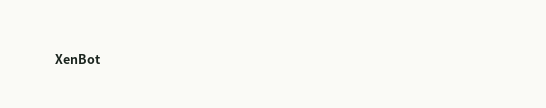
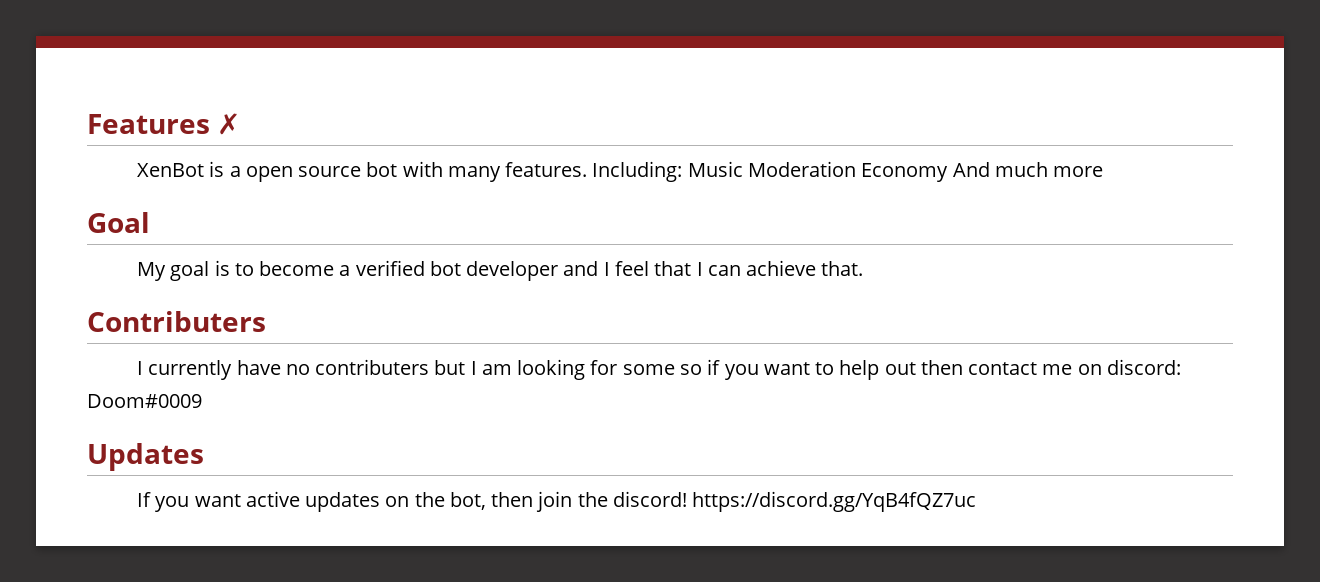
- XenBot
+ Features ✗
+ XenBot is a open source bot with many features. Including: Music Moderation Economy And much more
+ Goal
+ My goal is to become a verified bot developer and I feel that I can achieve that.
+ Contributers
+ I currently have no contributers but I am looking for some so if you want to help out then contact me on discord: Doom#0009
+ Updates
+ If you want active updates on the bot, then join the discord! https://discord.gg/YqB4fQZ7uc

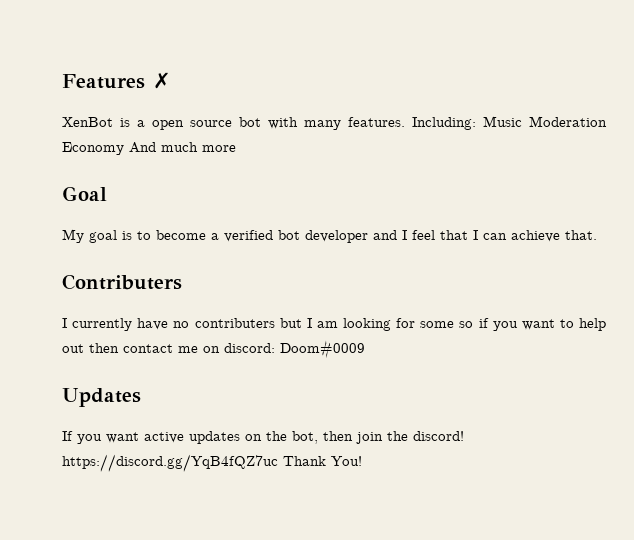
- If you want active updates on the bot, then join the discord! https://discord.gg/YqB4fQZ7uc
+ If you want active updates on the bot, then join the discord! https://discord.gg/YqB4fQZ7uc Thank You!

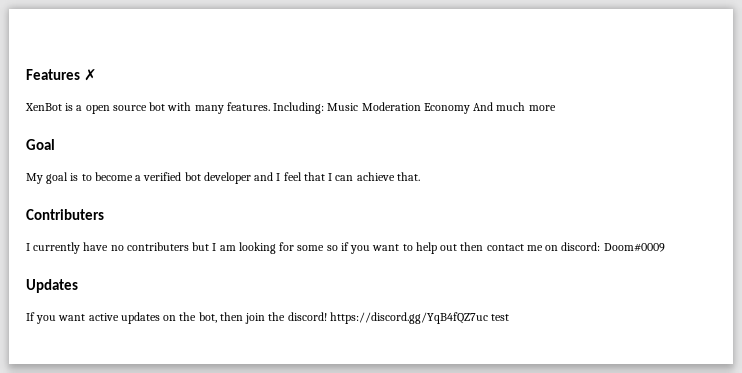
- If you want active updates on the bot, then join the discord! https://discord.gg/YqB4fQZ7uc Thank You!
+ If you want active updates on the bot, then join the discord! https://discord.gg/YqB4fQZ7uc test

